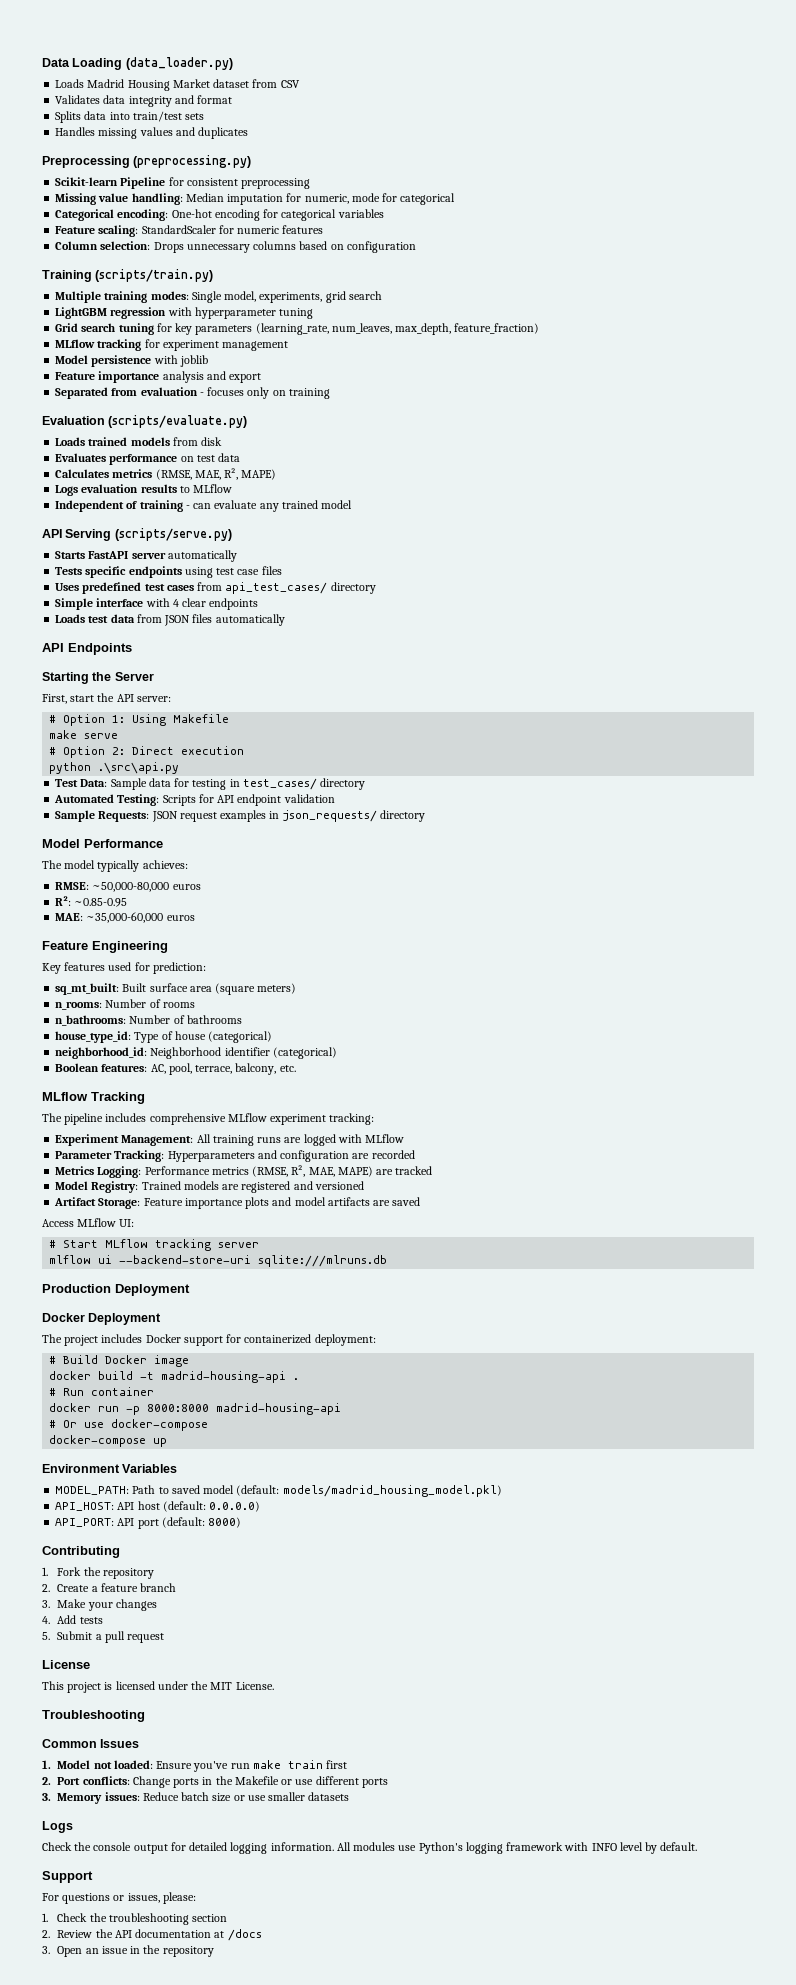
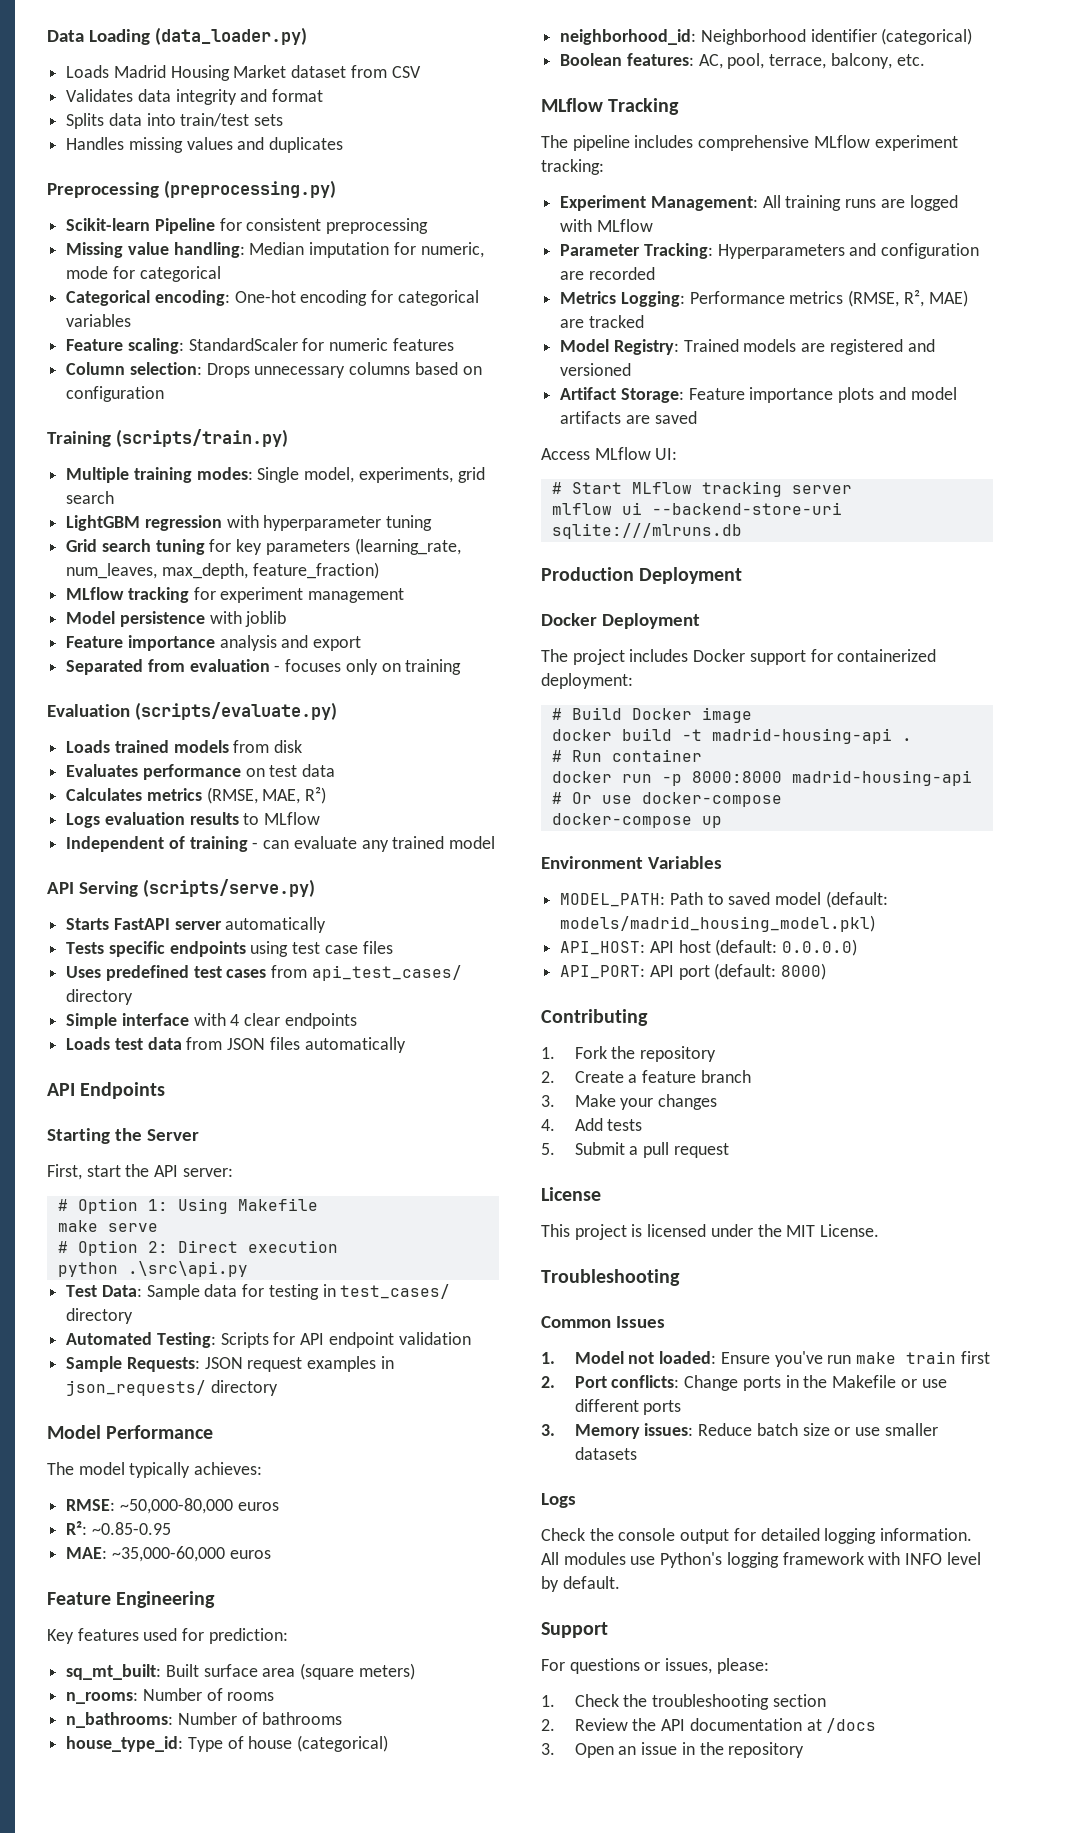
- Calculates metrics (RMSE, MAE, R², MAPE)
+ Calculates metrics (RMSE, MAE, R²)
- Metrics Logging: Performance metrics (RMSE, R², MAE, MAPE) are tracked
+ Metrics Logging: Performance metrics (RMSE, R², MAE) are tracked

